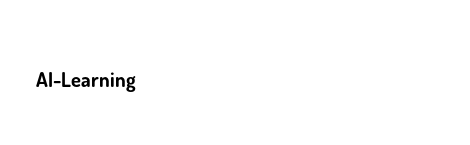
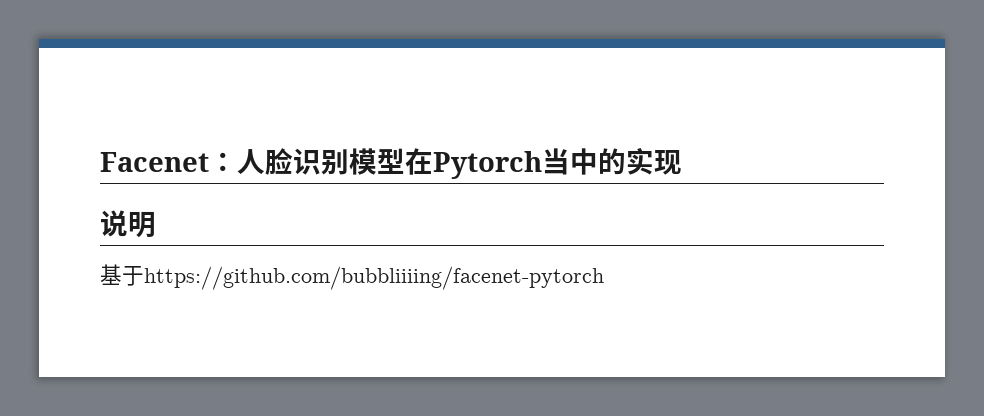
- AI-Learning
+ Facenet：人脸识别模型在Pytorch当中的实现
+ 说明
+ 基于https://github.com/bubbliiiing/facenet-pytorch

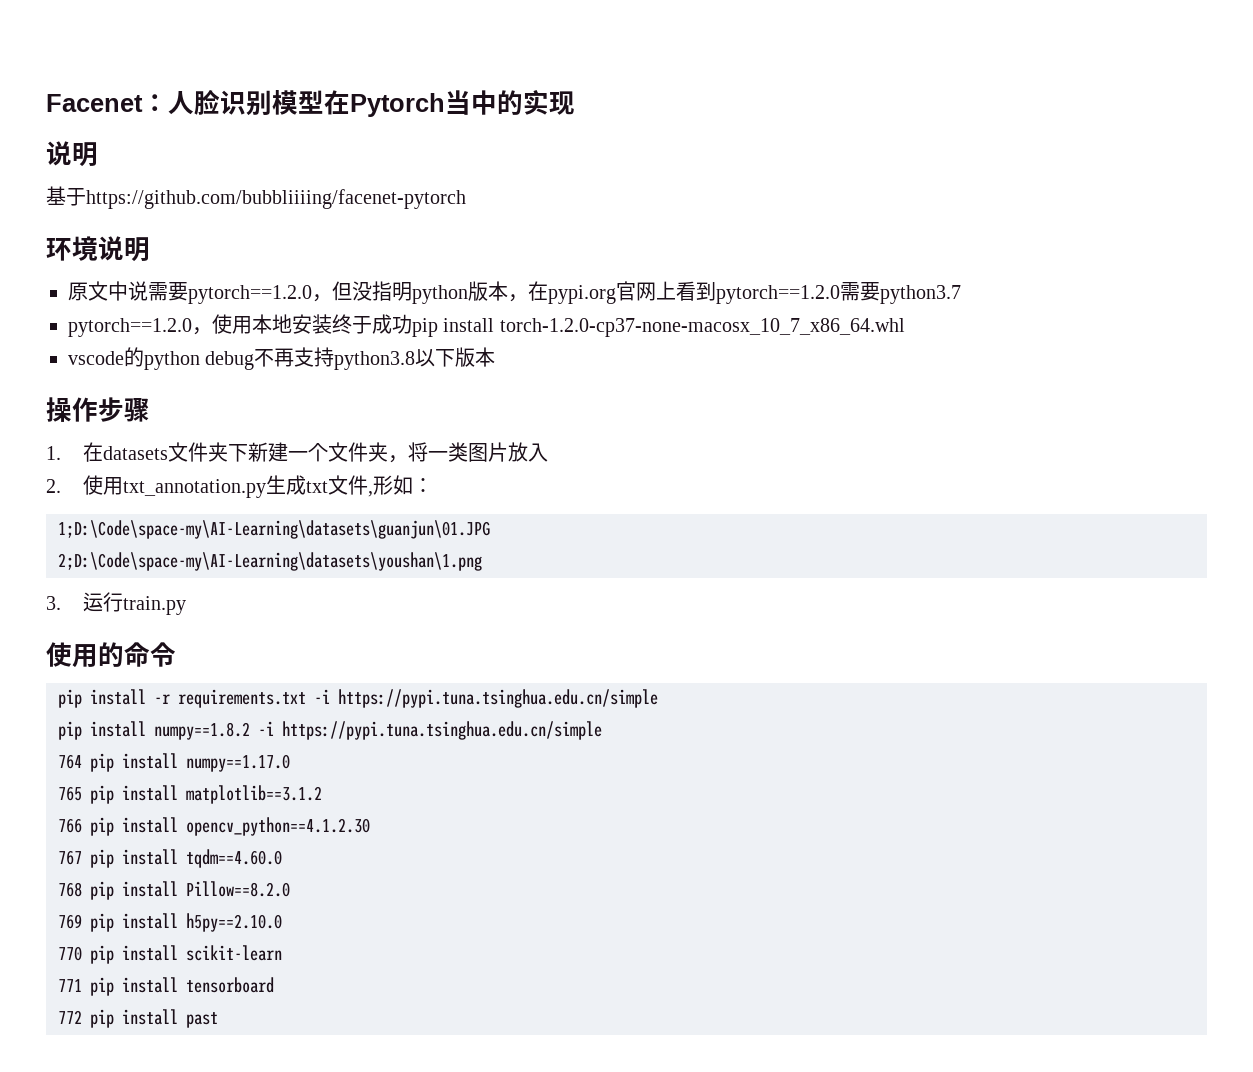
+ 环境说明
+ 原文中说需要pytorch==1.2.0，但没指明python版本，在pypi.org官网上看到pytorch==1.2.0需要python3.7
+ pytorch==1.2.0，使用本地安装终于成功pip install torch-1.2.0-cp37-none-macosx_10_7_x86_64.whl
+ vscode的python debug不再支持python3.8以下版本
+ 操作步骤
+ 1.在datasets文件夹下新建一个文件夹，将一类图片放入
+ 2.使用txt_annotation.py生成txt文件,形如：
+ 1;D:\Code\space-my\AI-Learning\datasets\guanjun\01.JPG
+ 2;D:\Code\space-my\AI-Learning\datasets\youshan\1.png
+ 3.运行train.py
+ 使用的命令
+ pip install -r requirements.txt -i https://pypi.tuna.tsinghua.edu.cn/simple
+ pip install numpy==1.8.2 -i https://pypi.tuna.tsinghua.edu.cn/simple
+ 764 pip install numpy==1.17.0
+ 765 pip install matplotlib==3.1.2
+ 766 pip install opencv_python==4.1.2.30
+ 767 pip install tqdm==4.60.0
+ 768 pip install Pillow==8.2.0
+ 769 pip install h5py==2.10.0
+ 770 pip install scikit-learn
+ 771 pip install tensorboard
+ 772 pip install past

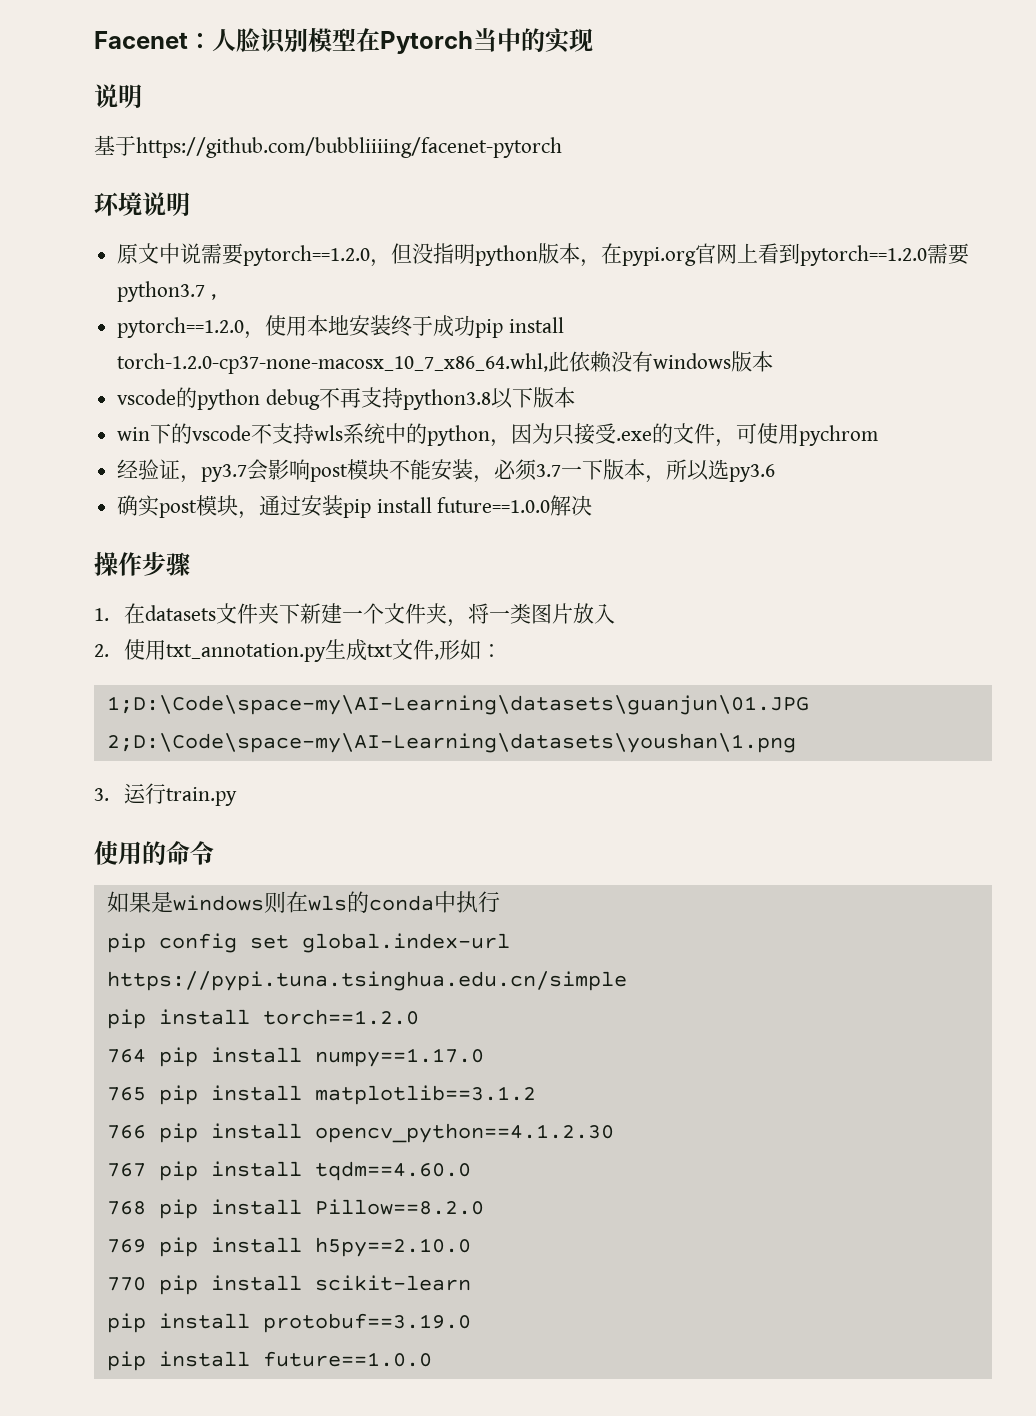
- 原文中说需要pytorch==1.2.0，但没指明python版本，在pypi.org官网上看到pytorch==1.2.0需要python3.7
+ 原文中说需要pytorch==1.2.0，但没指明python版本，在pypi.org官网上看到pytorch==1.2.0需要python3.7 ,
- pytorch==1.2.0，使用本地安装终于成功pip install torch-1.2.0-cp37-none-macosx_10_7_x86_64.whl
+ pytorch==1.2.0，使用本地安装终于成功pip install torch-1.2.0-cp37-none-macosx_10_7_x86_64.whl,此依赖没有windows版本
+ win下的vscode不支持wls系统中的python，因为只接受.exe的文件，可使用pychrom
+ 经验证，py3.7会影响post模块不能安装，必须3.7一下版本，所以选py3.6
+ 确实post模块，通过安装pip install future==1.0.0解决
- pip install -r requirements.txt -i https://pypi.tuna.tsinghua.edu.cn/simple
+ 如果是windows则在wls的conda中执行
+ pip config set global.index-url https://pypi.tuna.tsinghua.edu.cn/simple
- pip install numpy==1.8.2 -i https://pypi.tuna.tsinghua.edu.cn/simple
+ pip install torch==1.2.0
- 771 pip install tensorboard
- 772 pip install past
+ pip install protobuf==3.19.0
+ pip install future==1.0.0

